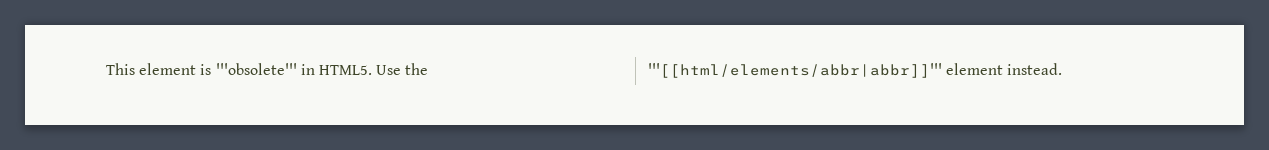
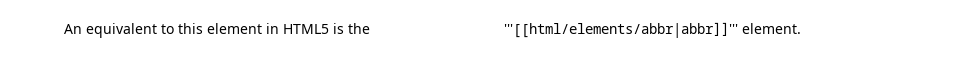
- This element is '''obsolete''' in HTML5. Use the '''[[html/elements/abbr|abbr]]''' element instead.
+ An equivalent to this element in HTML5 is the '''[[html/elements/abbr|abbr]]''' element.

